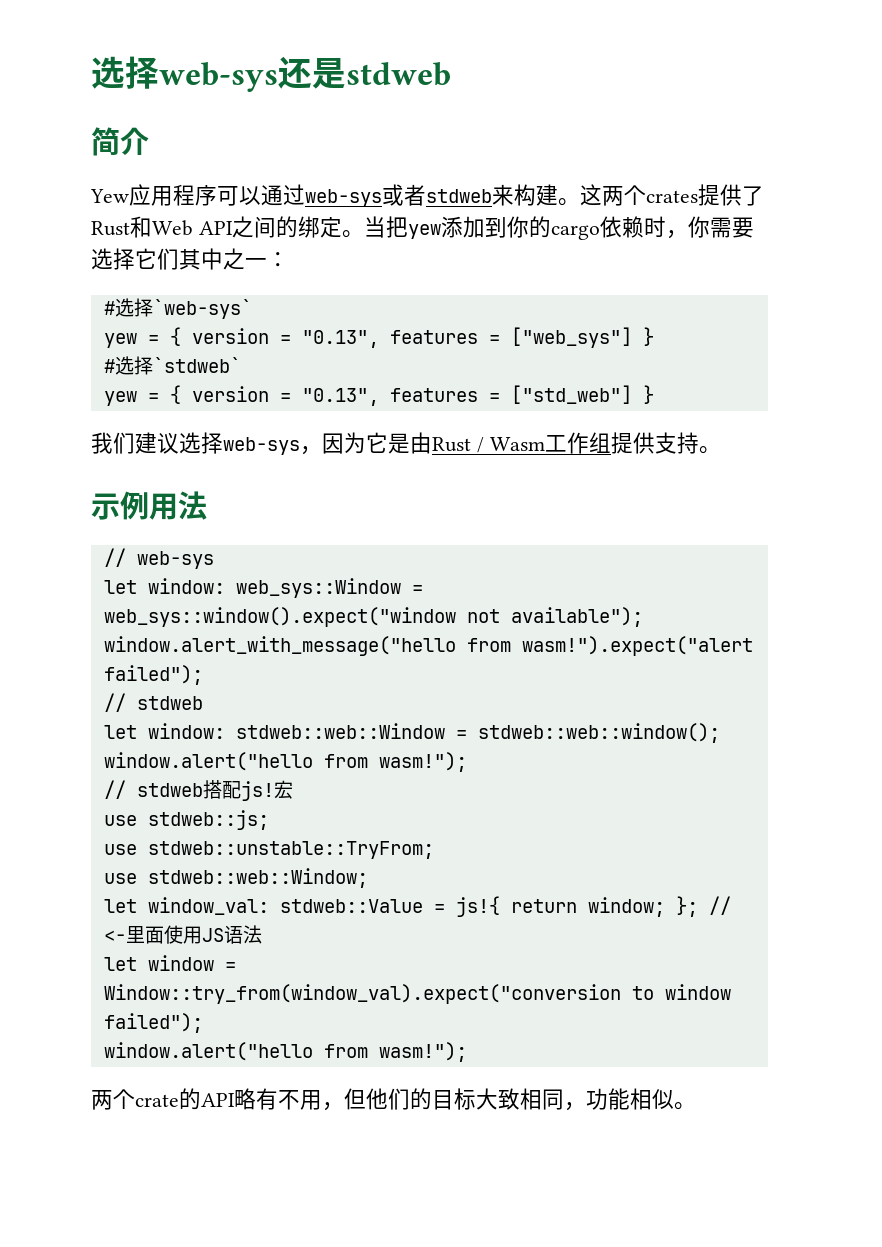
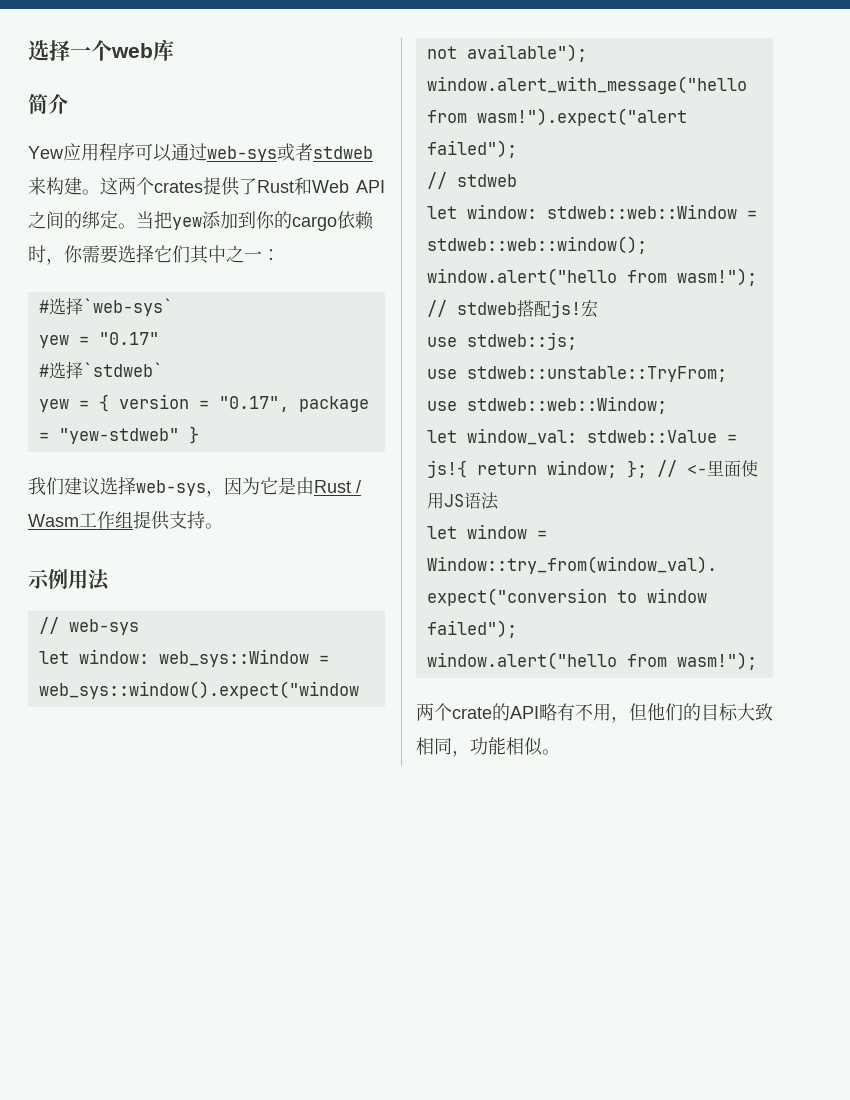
- 选择web-sys还是stdweb
+ 选择一个web库
- yew = { version = "0.13", features = ["web_sys"] }
+ yew = "0.17"
- yew = { version = "0.13", features = ["std_web"] }
+ yew = { version = "0.17", package = "yew-stdweb" }

